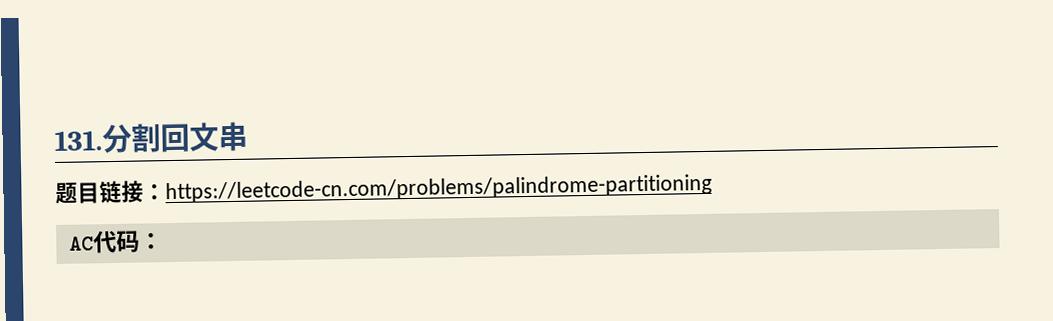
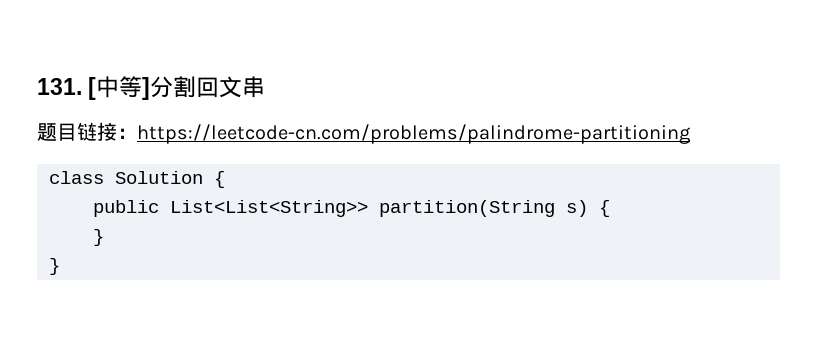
- 131.分割回文串
+ 131. [中等]分割回文串
- AC代码：
+ class Solution {
+ public List<List<String>> partition(String s) {
+ }
+ }

